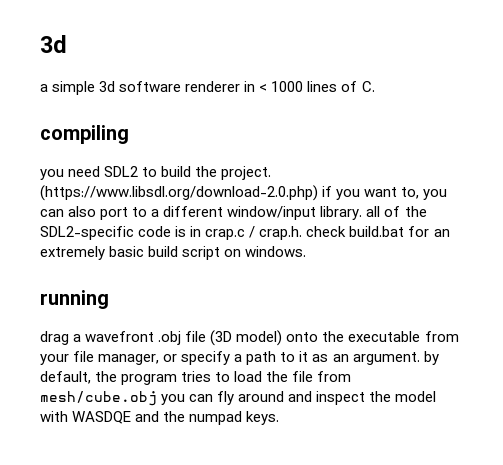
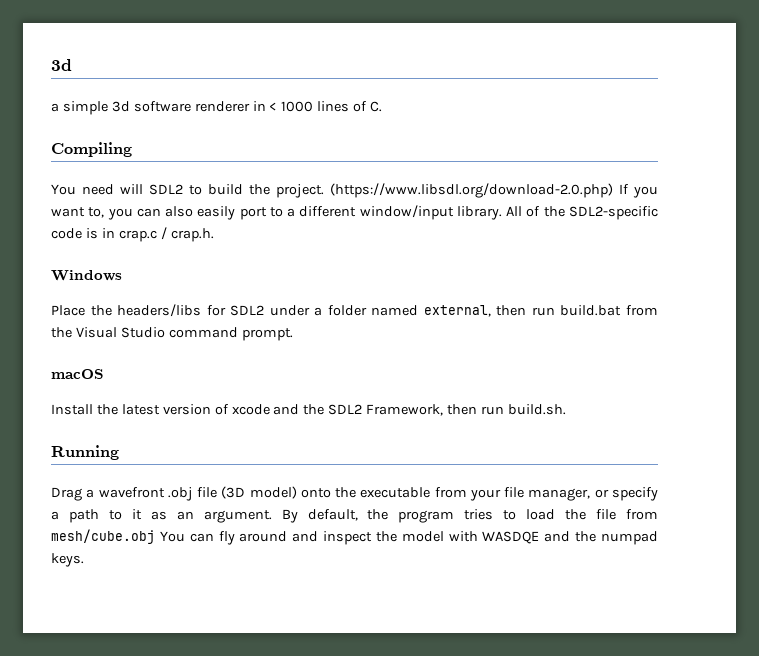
- compiling
- you need SDL2 to build the project.
+ Compiling
+ You need will SDL2 to build the project.
- (https://www.libsdl.org/download-2.0.php) if you want to, you can also port to a different window/input library. all of the SDL2-specific code is in crap.c / crap.h. check build.bat for an extremely basic build script on windows.
- running
- drag a wavefront .obj file (3D model) onto the executable from your file manager, or specify a path to it as an argument. by default, the program tries to load the file from mesh/cube.obj you can fly around and inspect the model with WASDQE and the numpad keys.
+ (https://www.libsdl.org/download-2.0.php) If you want to, you can also easily port to a different window/input library. All of the SDL2-specific code is in crap.c / crap.h.
+ Windows
+ Place the headers/libs for SDL2 under a folder named external, then run build.bat from the Visual Studio command prompt.
+ macOS
+ Install the latest version of xcode and the SDL2 Framework, then run build.sh.
+ Running
+ Drag a wavefront .obj file (3D model) onto the executable from your file manager, or specify a path to it as an argument. By default, the program tries to load the file from mesh/cube.obj You can fly around and inspect the model with WASDQE and the numpad keys.

